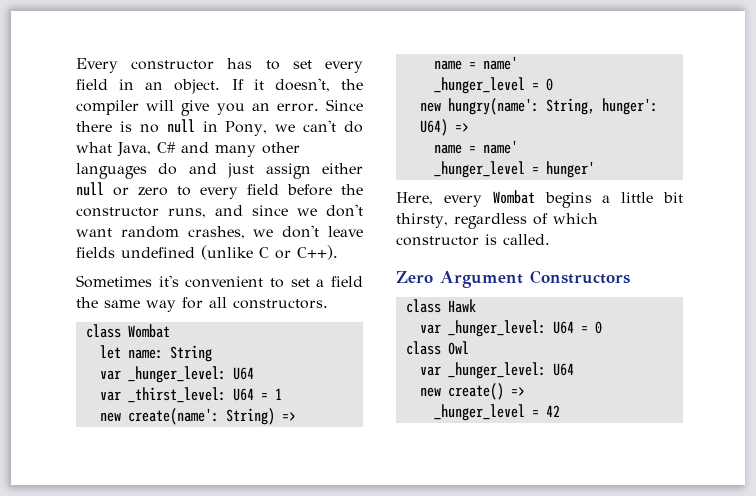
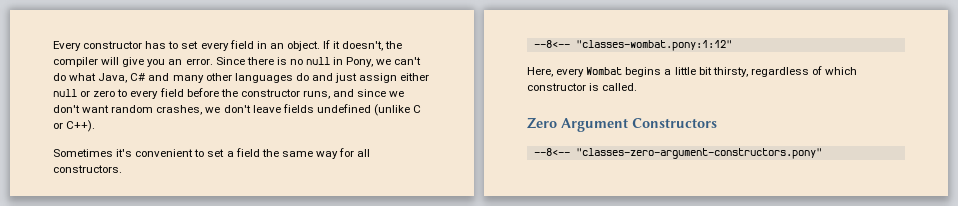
- class Wombat
- let name: String
- var _hunger_level: U64
- var _thirst_level: U64 = 1
- new create(name': String) =>
- name = name'
- _hunger_level = 0
- new hungry(name': String, hunger': U64) =>
- name = name'
- _hunger_level = hunger'
+ --8<-- "classes-wombat.pony:1:12"
- class Hawk
- var _hunger_level: U64 = 0
- class Owl
- var _hunger_level: U64
- new create() =>
- _hunger_level = 42
+ --8<-- "classes-zero-argument-constructors.pony"

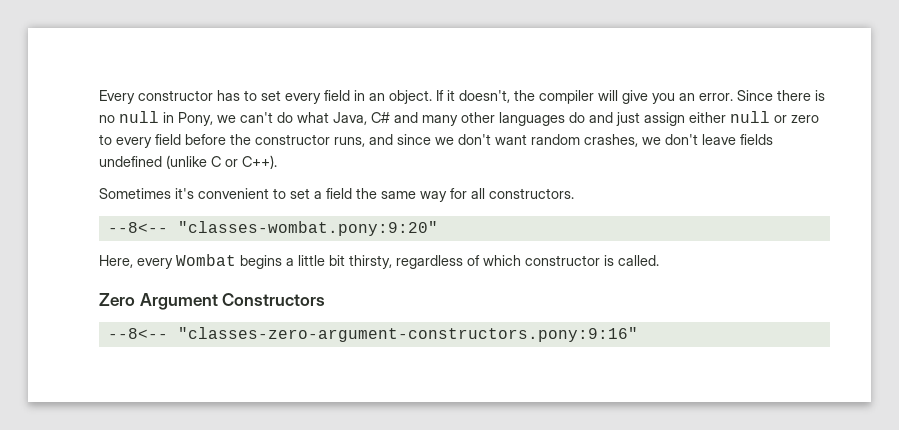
- --8<-- "classes-wombat.pony:1:12"
+ --8<-- "classes-wombat.pony:9:20"
- --8<-- "classes-zero-argument-constructors.pony"
+ --8<-- "classes-zero-argument-constructors.pony:9:16"

